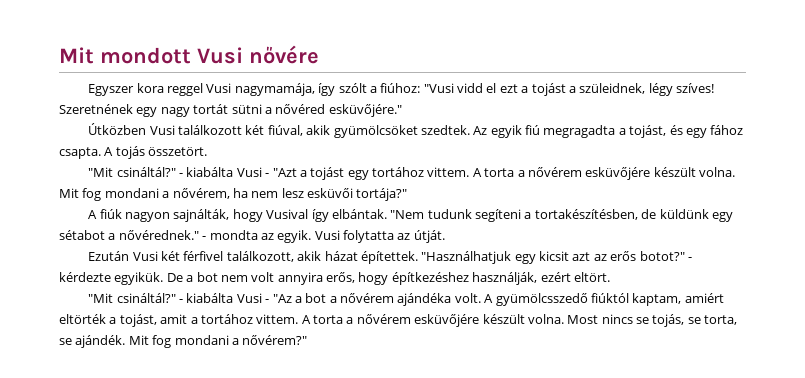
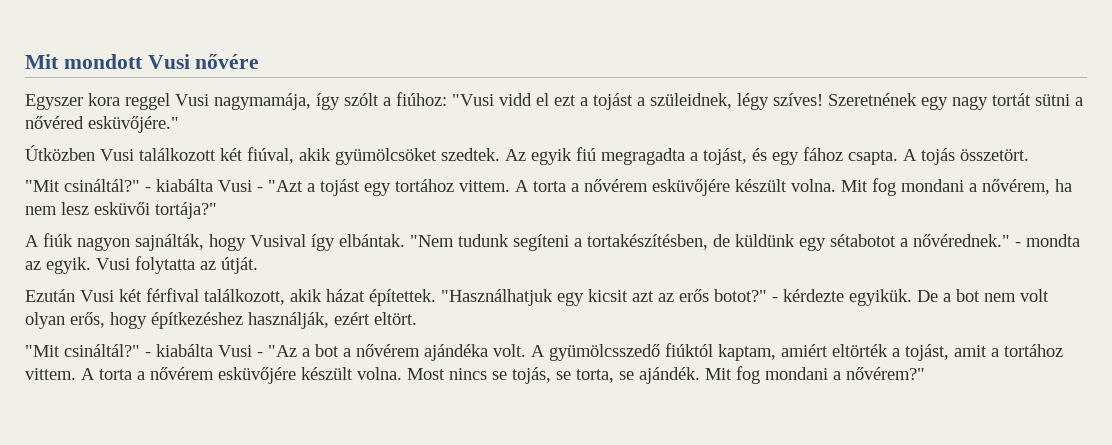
- "Nem tudunk segíteni a tortakészítésben, de küldünk egy sétabot a nővérednek."
+ "Nem tudunk segíteni a tortakészítésben, de küldünk egy sétabotot a nővérednek."
- Ezután Vusi két férfivel találkozott, akik házat építettek.
+ Ezután Vusi két férfival találkozott, akik házat építettek.
- De a bot nem volt annyira erős, hogy építkezéshez használják, ezért eltört.
+ De a bot nem volt olyan erős, hogy építkezéshez használják, ezért eltört.

